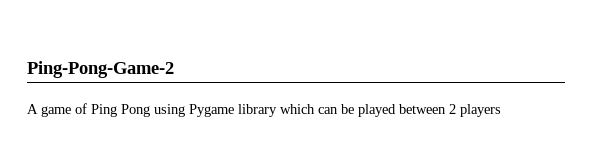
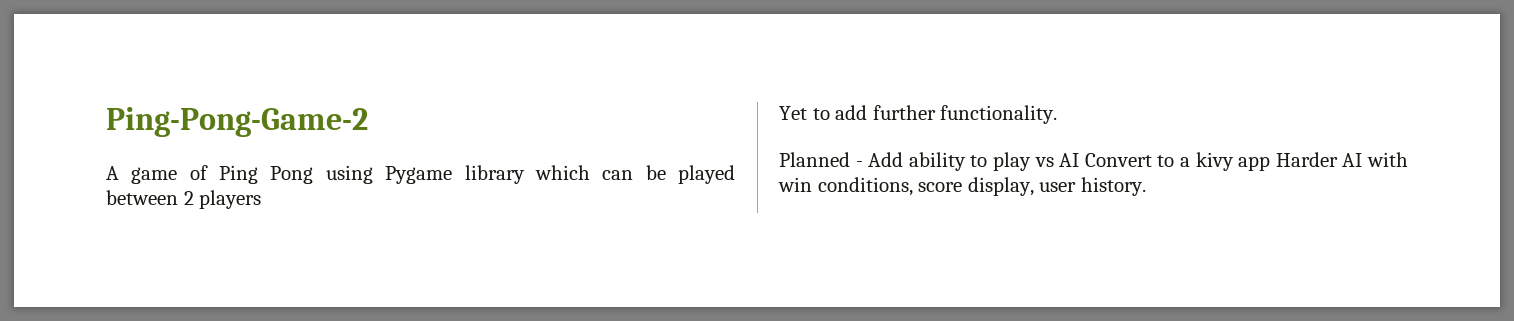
+ Yet to add further functionality.
+ Planned - Add ability to play vs AI Convert to a kivy app Harder AI with win conditions, score display, user history.

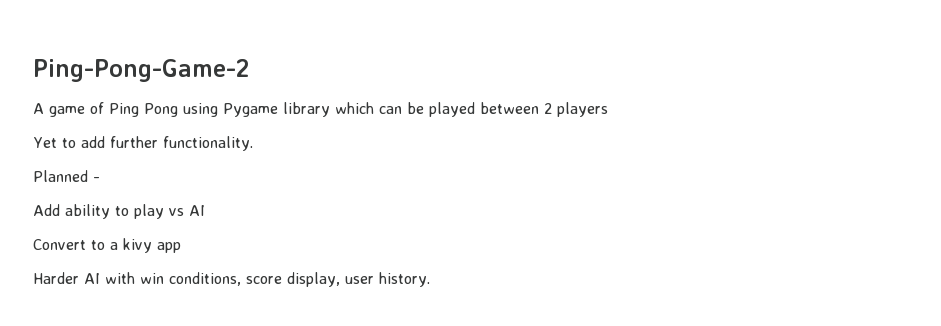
- Planned - Add ability to play vs AI Convert to a kivy app Harder AI with win conditions, score display, user history.
+ Planned -
+ Add ability to play vs AI
+ Convert to a kivy app
+ Harder AI with win conditions, score display, user history.

